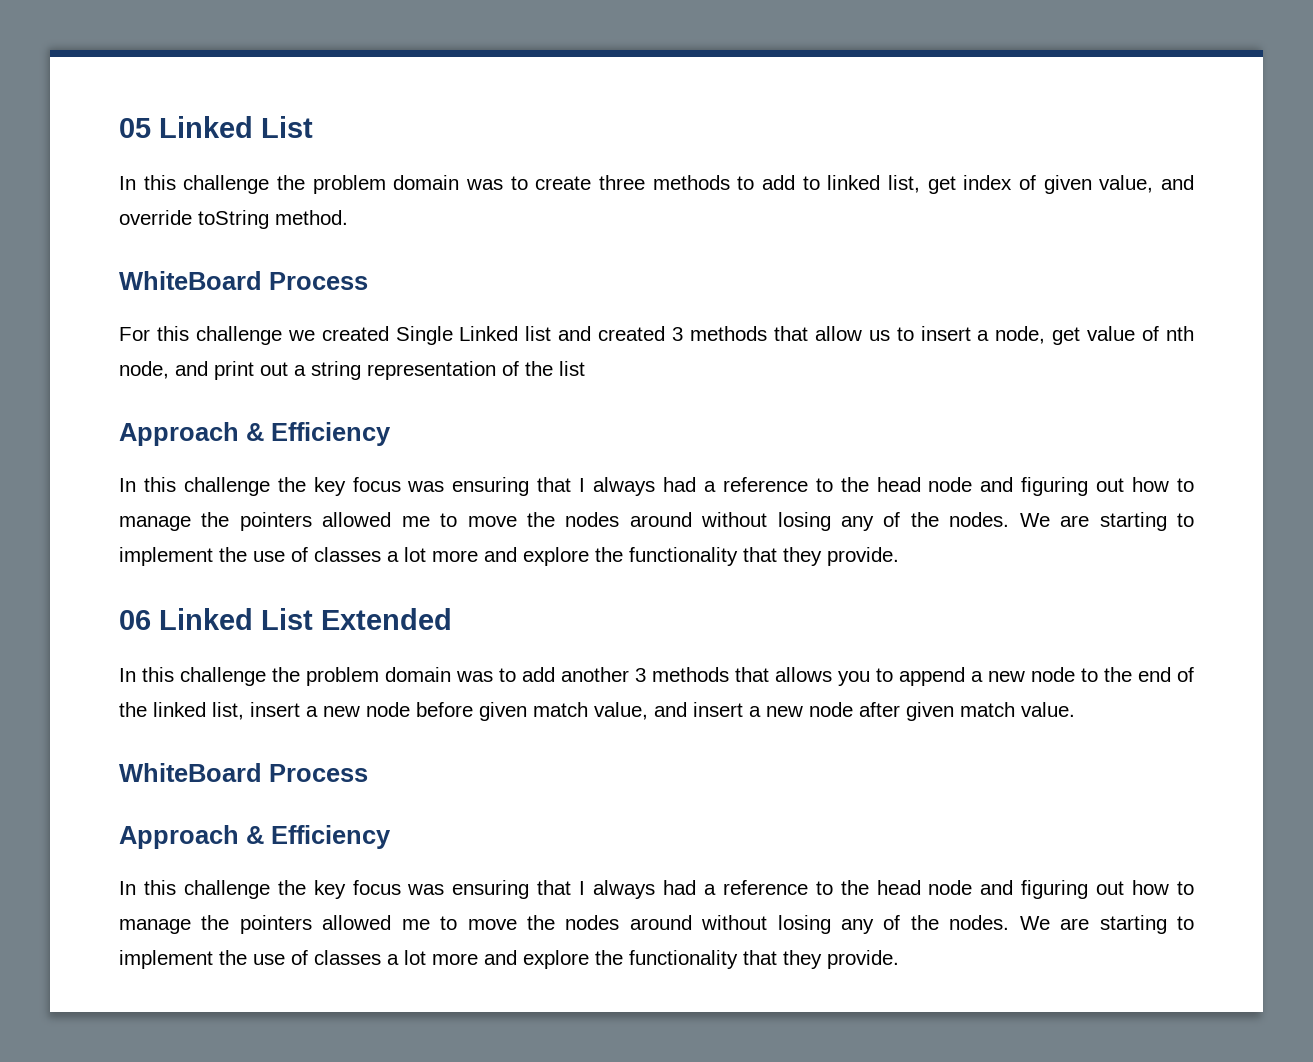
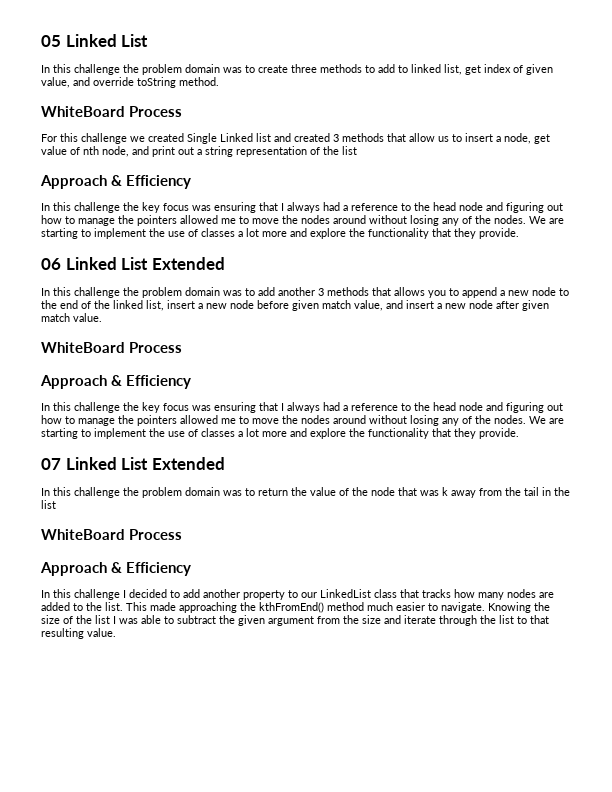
+ 07 Linked List Extended
+ In this challenge the problem domain was to return the value of the node that was k away from the tail in the list
+ WhiteBoard Process
+ Approach & Efficiency
+ In this challenge I decided to add another property to our LinkedList class that tracks how many nodes are added to the list. This made approaching the kthFromEnd() method much easier to navigate. Knowing the size of the list I was able to subtract the given argument from the size and iterate through the list to that resulting value.

